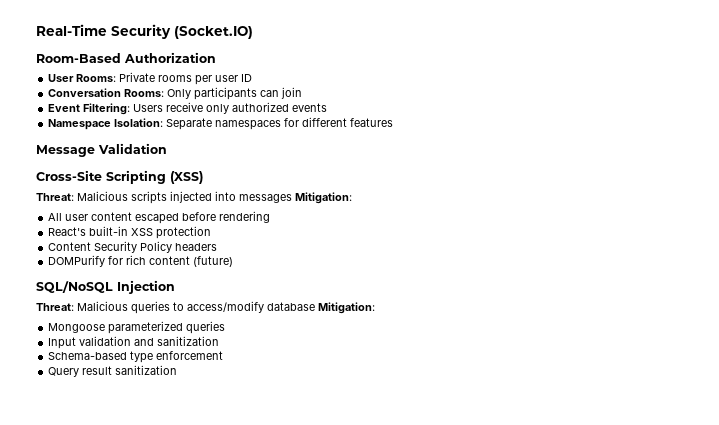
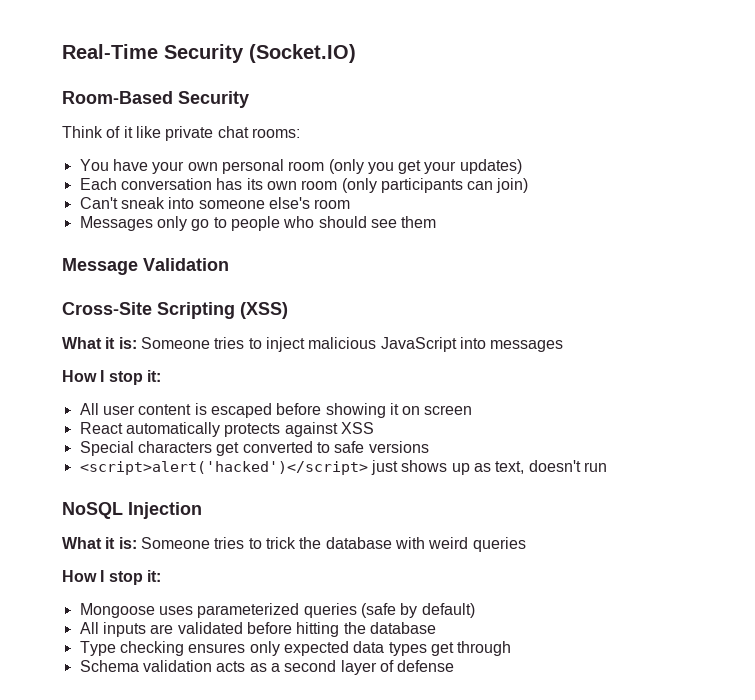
- Room-Based Authorization
- User Rooms: Private rooms per user ID
- Conversation Rooms: Only participants can join
- Event Filtering: Users receive only authorized events
- Namespace Isolation: Separate namespaces for different features
+ Room-Based Security
+ Think of it like private chat rooms:
+ You have your own personal room (only you get your updates)
+ Each conversation has its own room (only participants can join)
+ Can't sneak into someone else's room
+ Messages only go to people who should see them
- Threat: Malicious scripts injected into messages Mitigation:
+ What it is: Someone tries to inject malicious JavaScript into messages
+ How I stop it:
- All user content escaped before rendering
- React's built-in XSS protection
- Content Security Policy headers
- DOMPurify for rich content (future)
- SQL/NoSQL Injection
- Threat: Malicious queries to access/modify database Mitigation:
+ All user content is escaped before showing it on screen
+ React automatically protects against XSS
+ Special characters get converted to safe versions
+ <script>alert('hacked')</script> just shows up as text, doesn't run
+ NoSQL Injection
+ What it is: Someone tries to trick the database with weird queries
+ How I stop it:
- Mongoose parameterized queries
- Input validation and sanitization
- Schema-based type enforcement
- Query result sanitization
+ Mongoose uses parameterized queries (safe by default)
+ All inputs are validated before hitting the database
+ Type checking ensures only expected data types get through
+ Schema validation acts as a second layer of defense

